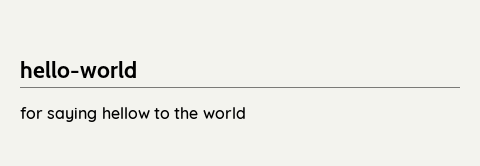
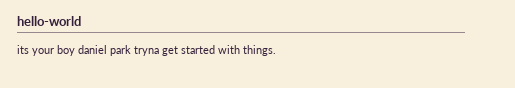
- for saying hellow to the world
+ its your boy daniel park tryna get started with things.

